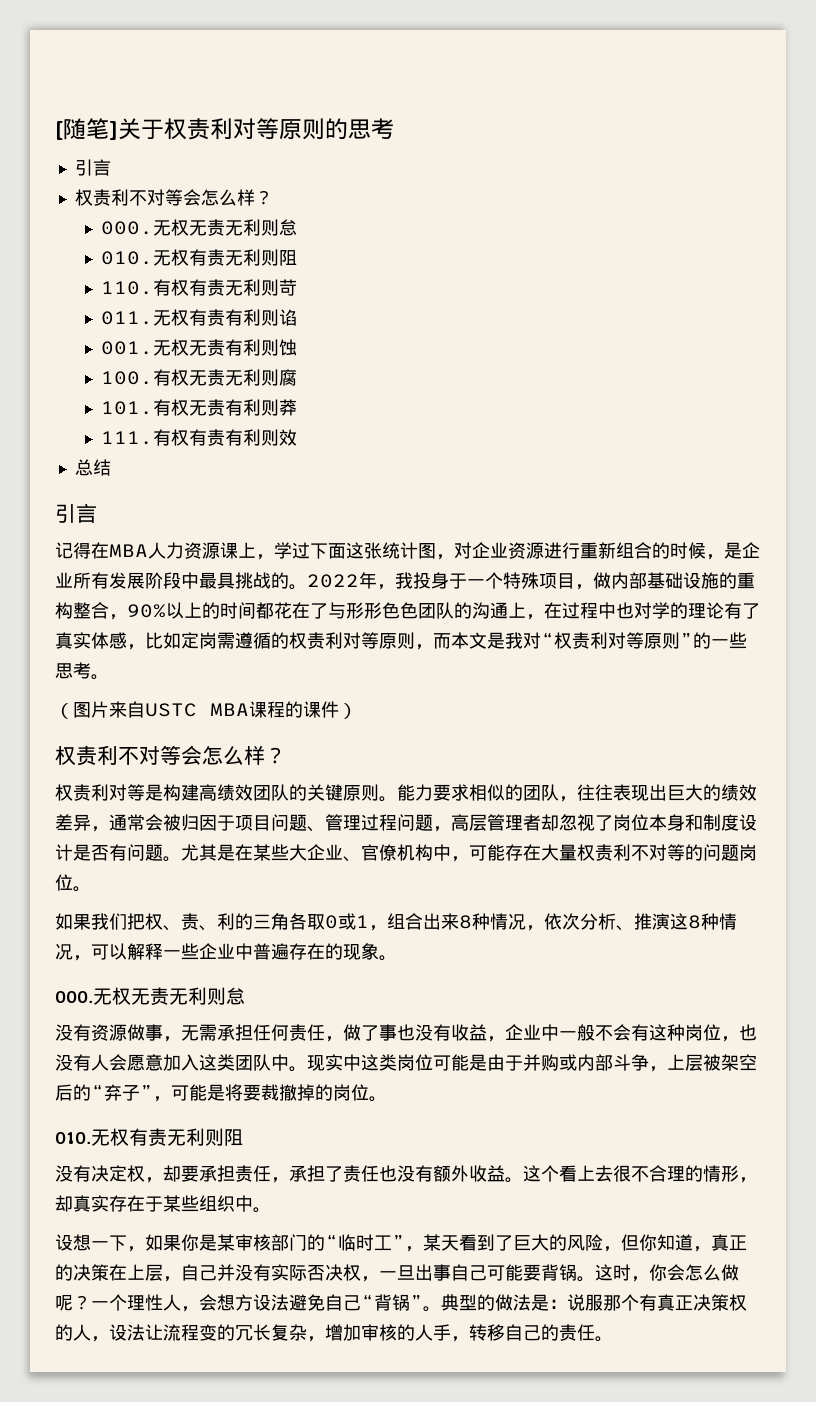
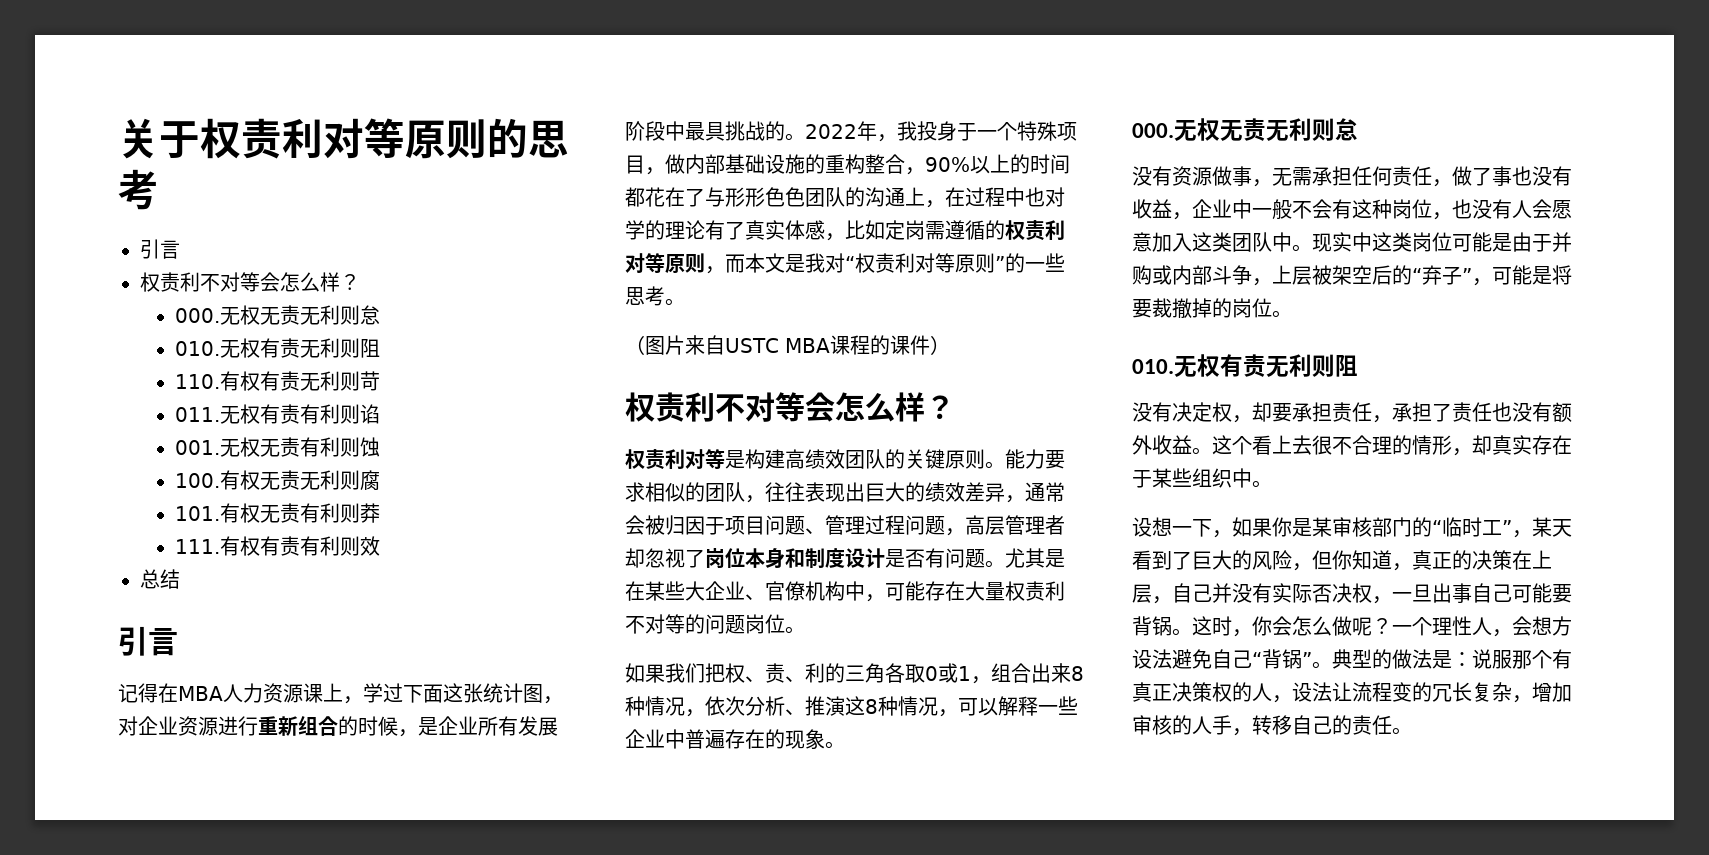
- [随笔]关于权责利对等原则的思考
+ 关于权责利对等原则的思考

